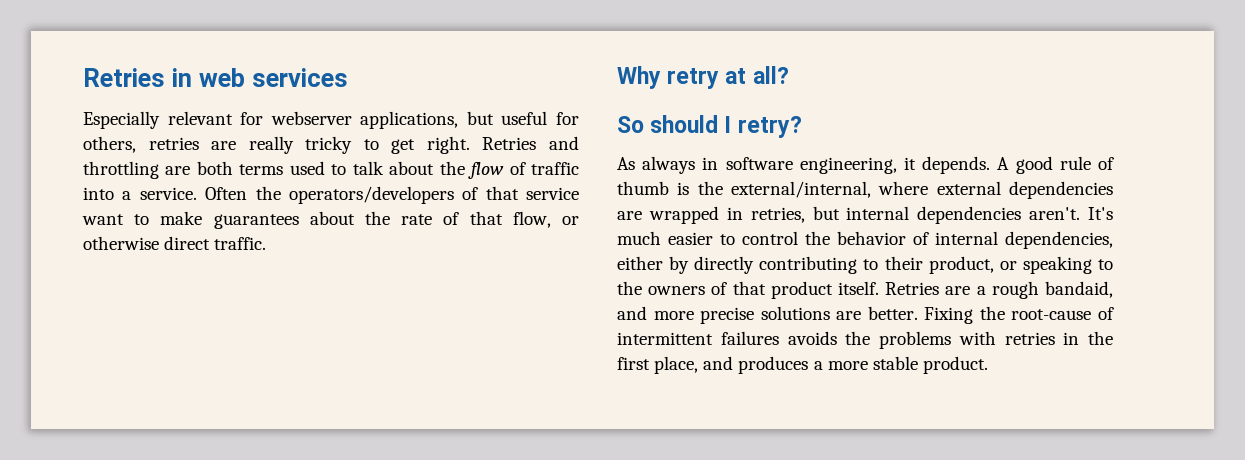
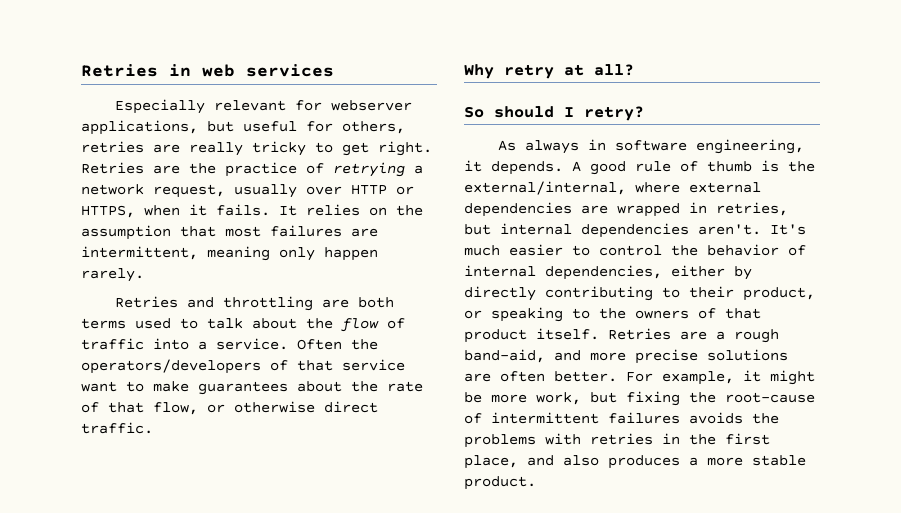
+ Retries are the practice of retrying a network request, usually over HTTP or HTTPS, when it fails. It relies on the assumption that most failures are intermittent, meaning only happen rarely.
- Retries are a rough bandaid, and more precise solutions are better. Fixing the root-cause of intermittent failures avoids the problems with retries in the first place, and produces a more stable product.
+ Retries are a rough band-aid, and more precise solutions are often better. For example, it might be more work, but fixing the root-cause of intermittent failures avoids the problems with retries in the first place, and also produces a more stable product.

